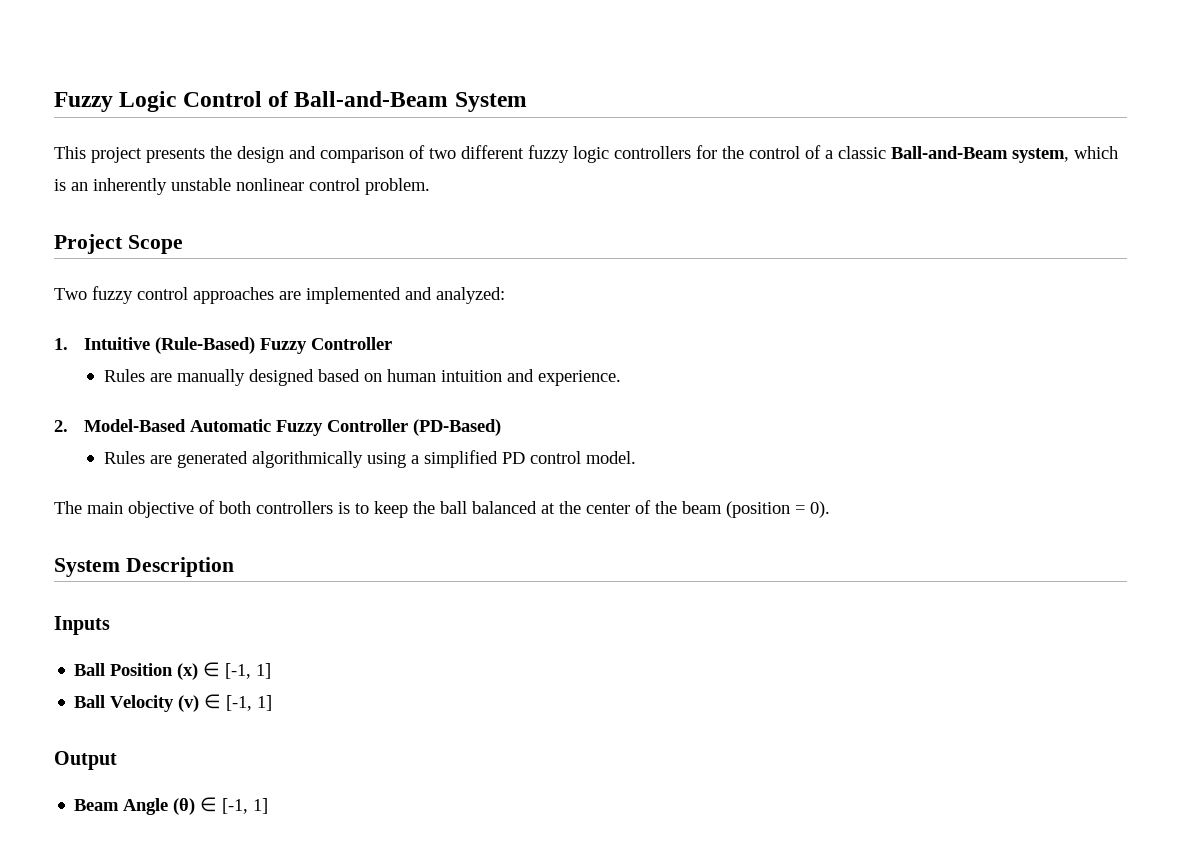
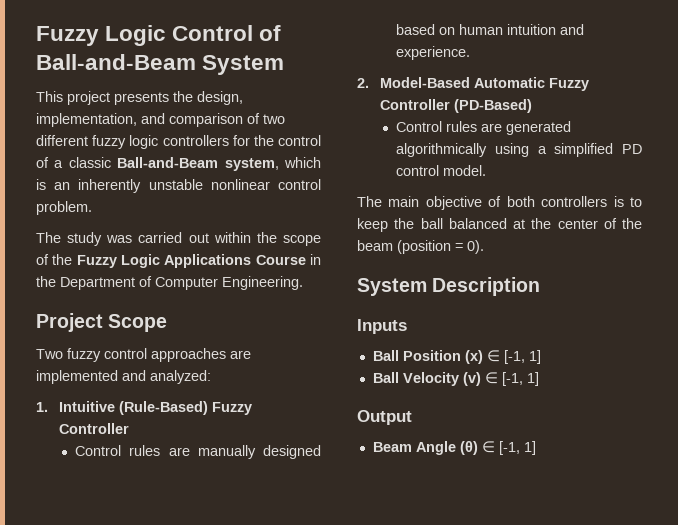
- This project presents the design and comparison of two different fuzzy logic controllers for the control of a classic Ball-and-Beam system, which is an inherently unstable nonlinear control problem.
+ This project presents the design, implementation, and comparison of two different fuzzy logic controllers for the control of a classic Ball-and-Beam system, which is an inherently unstable nonlinear control problem.
+ The study was carried out within the scope of the Fuzzy Logic Applications Course in the Department of Computer Engineering.
- Rules are manually designed based on human intuition and experience.
+ Control rules are manually designed based on human intuition and experience.
- Rules are generated algorithmically using a simplified PD control model.
+ Control rules are generated algorithmically using a simplified PD control model.

